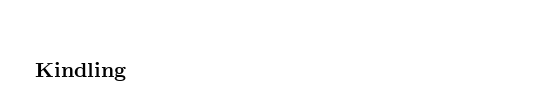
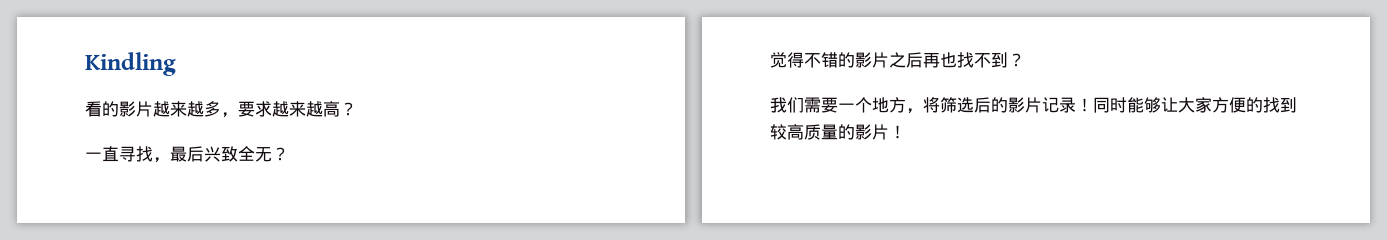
+ 看的影片越来越多，要求越来越高？
+ 一直寻找，最后兴致全无？
+ 觉得不错的影片之后再也找不到？
+ 我们需要一个地方，将筛选后的影片记录！同时能够让大家方便的找到较高质量的影片！

